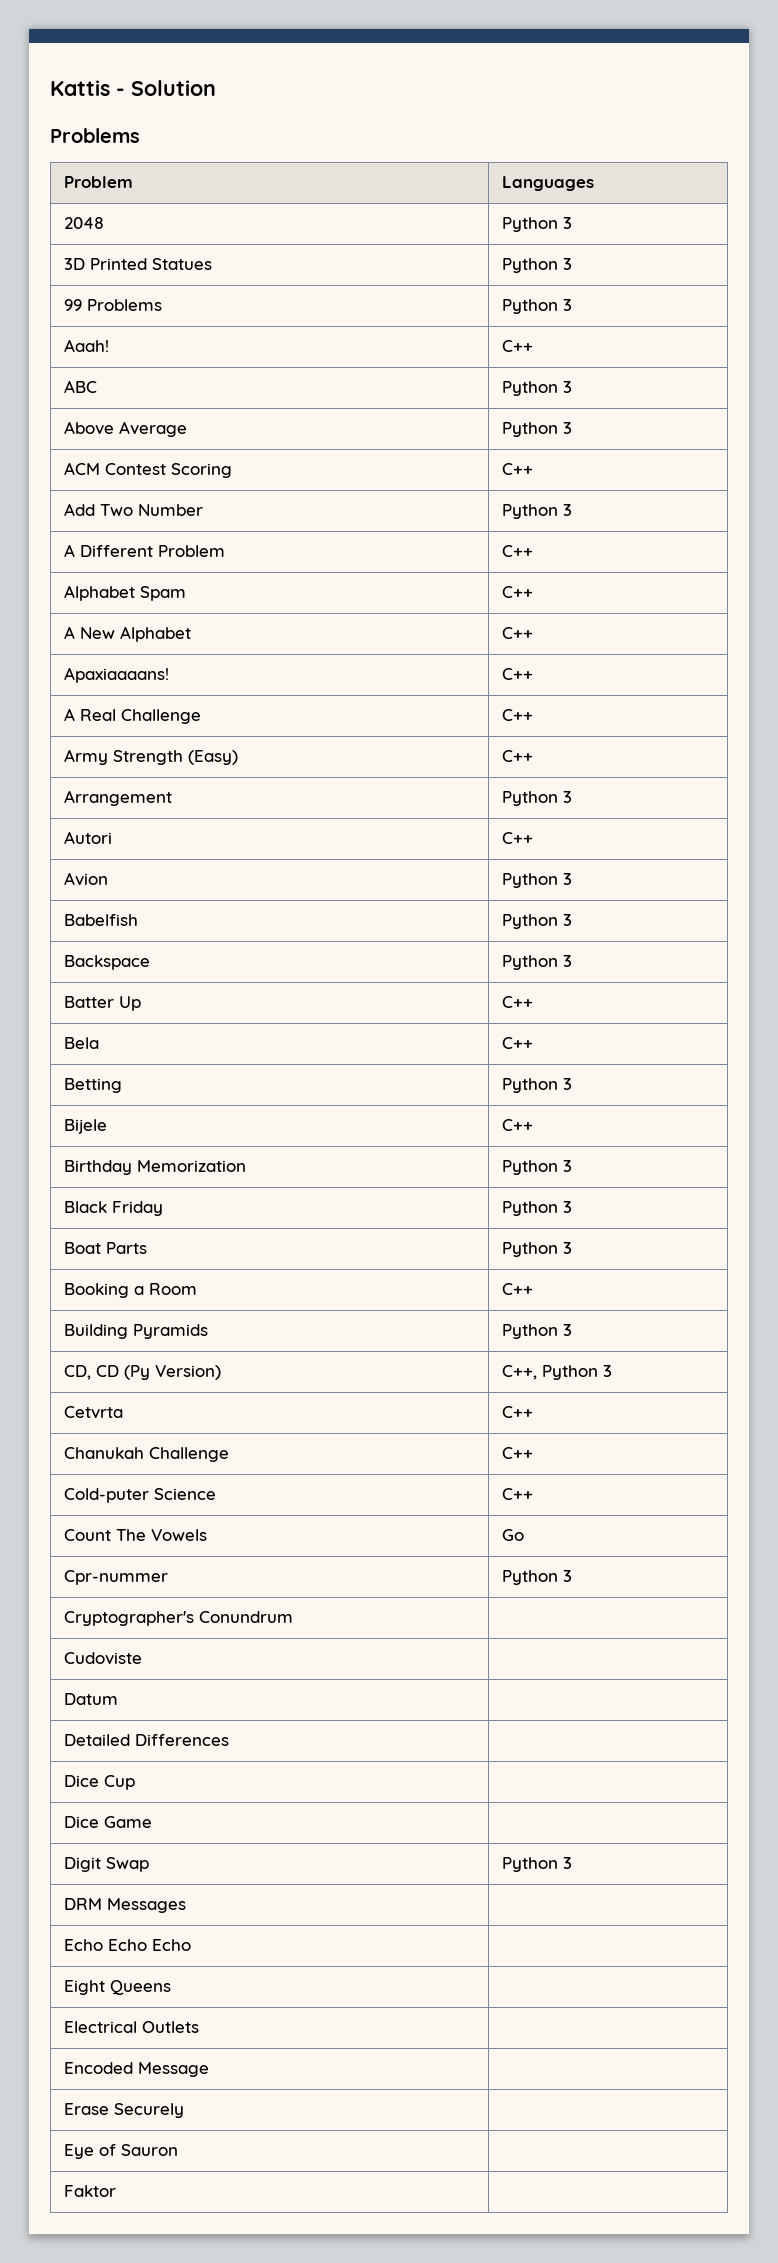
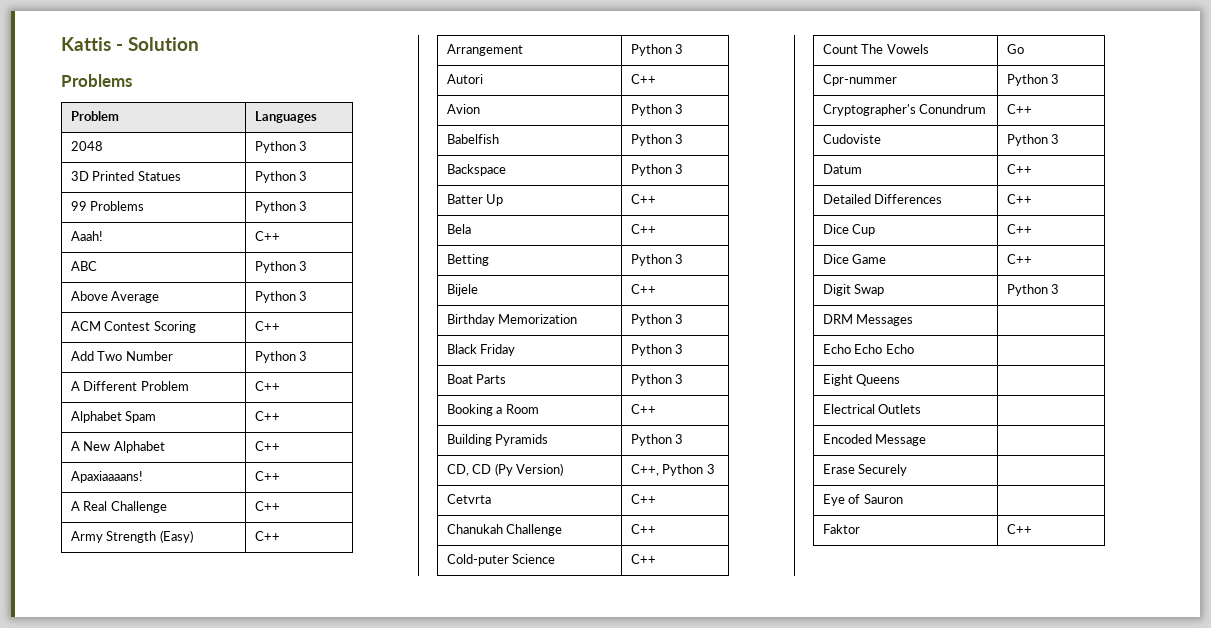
- Cryptographer's Conundrum |
+ Cryptographer's Conundrum | C++
- Cudoviste |
+ Cudoviste | Python 3
- Datum |
+ Datum | C++
- Detailed Differences |
+ Detailed Differences | C++
- Dice Cup |
+ Dice Cup | C++
- Dice Game |
+ Dice Game | C++
- Faktor |
+ Faktor | C++

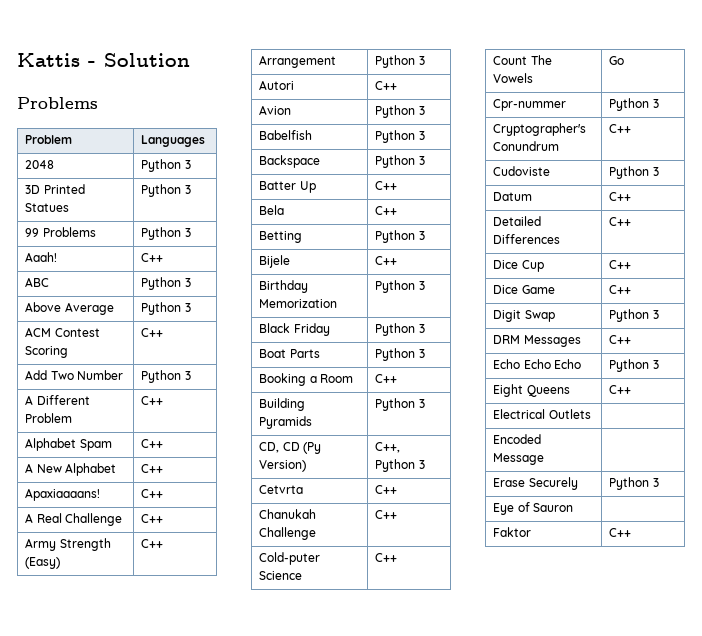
- DRM Messages |
+ DRM Messages | C++
- Echo Echo Echo |
+ Echo Echo Echo | Python 3
- Eight Queens |
+ Eight Queens | C++
- Erase Securely |
+ Erase Securely | Python 3

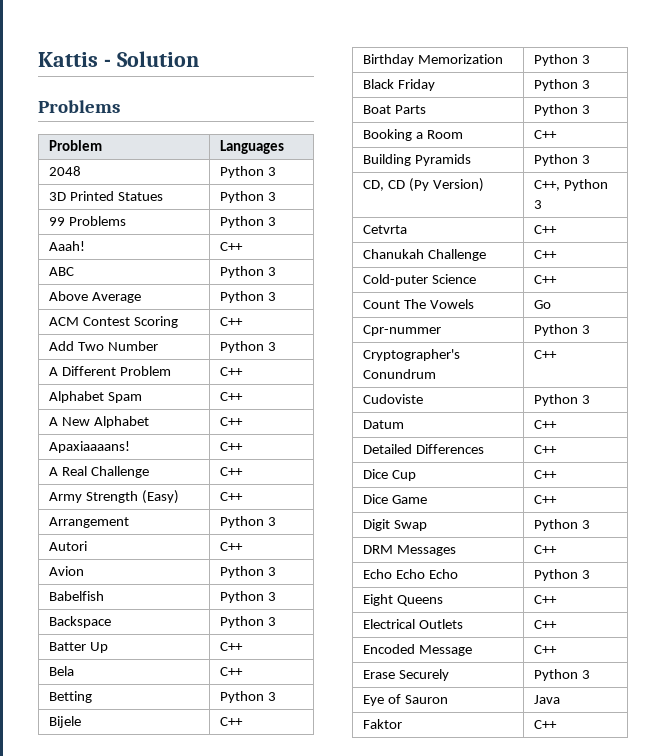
- Electrical Outlets |
+ Electrical Outlets | C++
- Encoded Message |
+ Encoded Message | C++
- Eye of Sauron |
+ Eye of Sauron | Java

